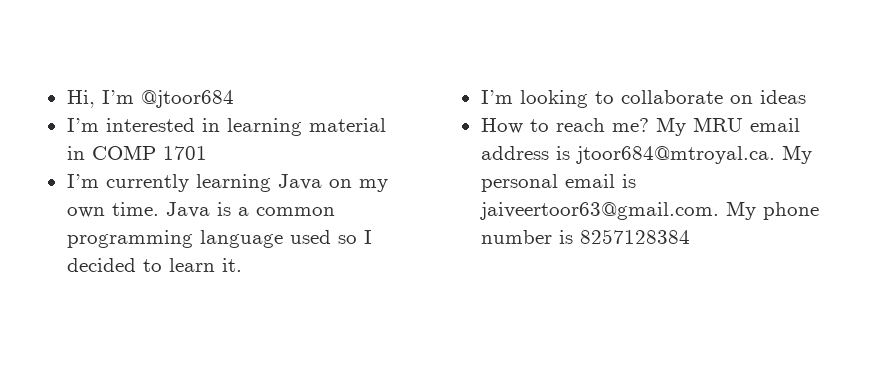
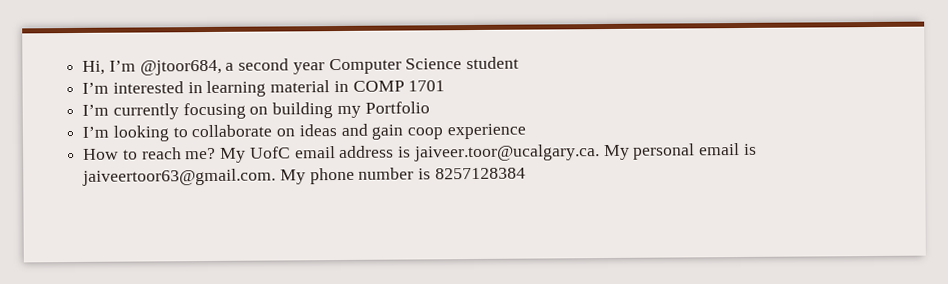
- Hi, I’m @jtoor684
+ Hi, I’m @jtoor684, a second year Computer Science student
- I’m currently learning Java on my own time. Java is a common programming language used so I decided to learn it.
+ I’m currently focusing on building my Portfolio
- I’m looking to collaborate on ideas
+ I’m looking to collaborate on ideas and gain coop experience
- My MRU email address is jtoor684@mtroyal.ca. My personal email is jaiveertoor63@gmail.com. My phone number is 8257128384
+ My UofC email address is jaiveer.toor@ucalgary.ca. My personal email is jaiveertoor63@gmail.com. My phone number is 8257128384

